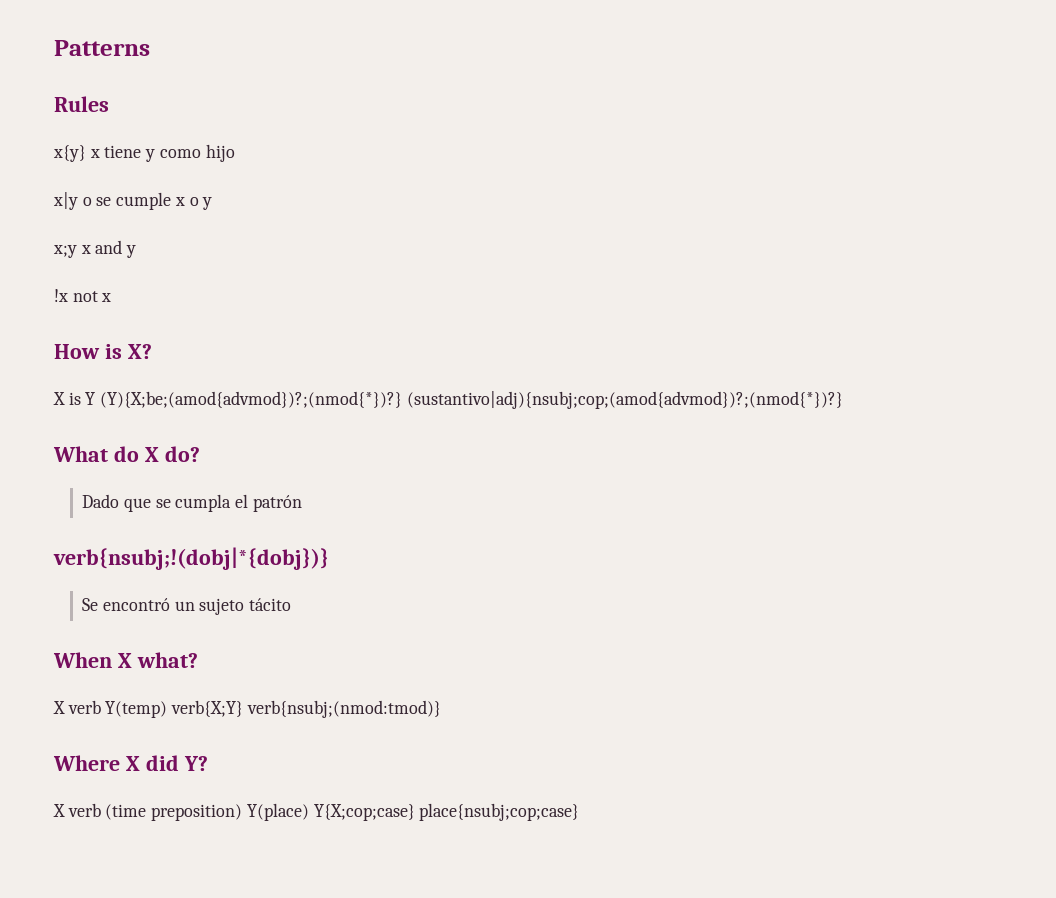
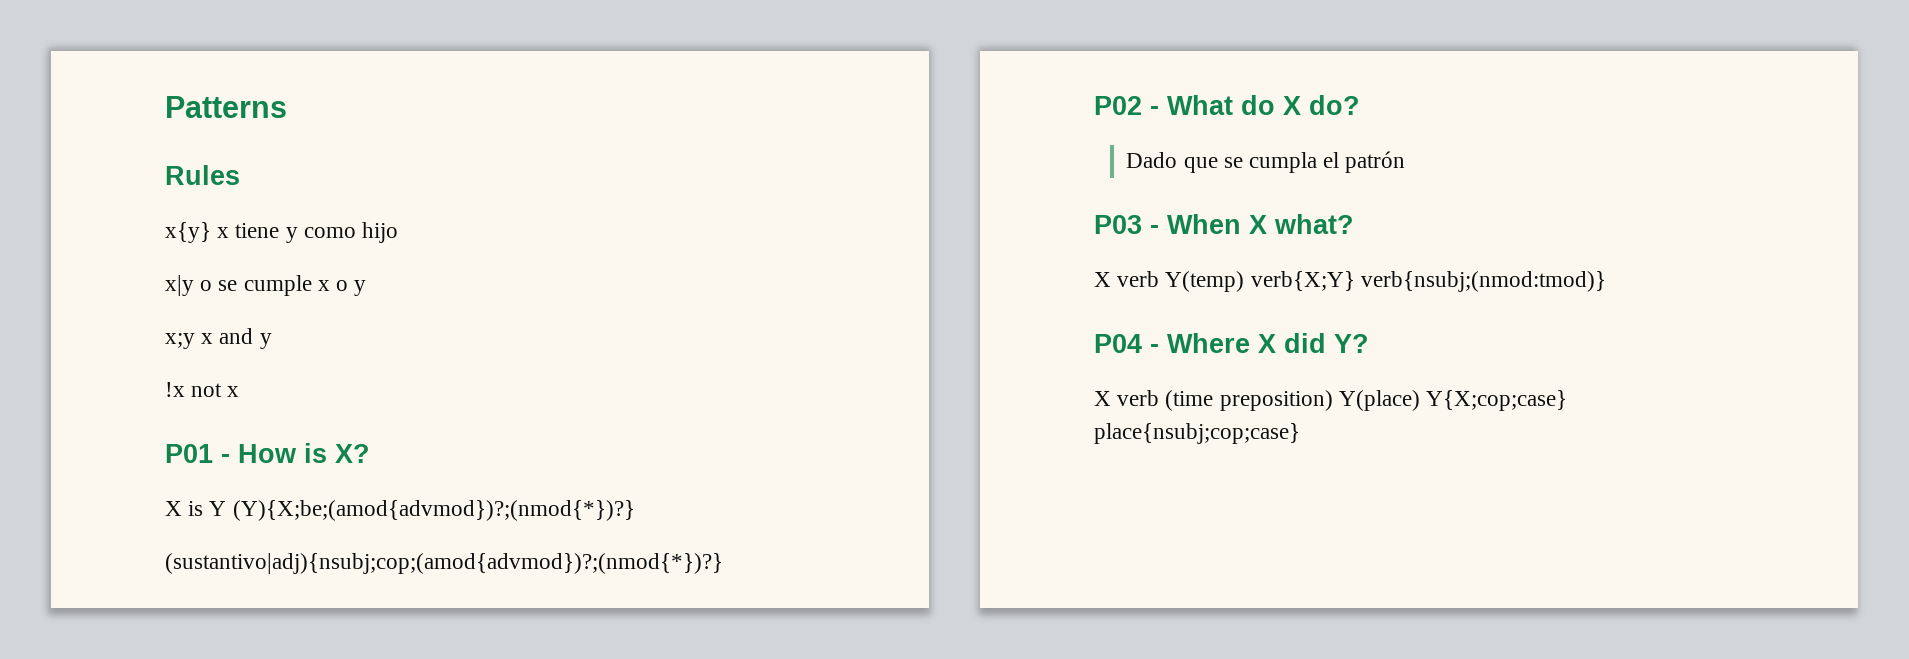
- How is X?
+ P01 - How is X?
- X is Y (Y){X;be;(amod{advmod})?;(nmod{*})?} (sustantivo|adj){nsubj;cop;(amod{advmod})?;(nmod{*})?}
+ X is Y (Y){X;be;(amod{advmod})?;(nmod{*})?}
+ (sustantivo|adj){nsubj;cop;(amod{advmod})?;(nmod{*})?}
- What do X do?
+ P02 - What do X do?
- verb{nsubj;!(dobj|*{dobj})}
- Se encontró un sujeto tácito
- When X what?
+ P03 - When X what?
- Where X did Y?
+ P04 - Where X did Y?

